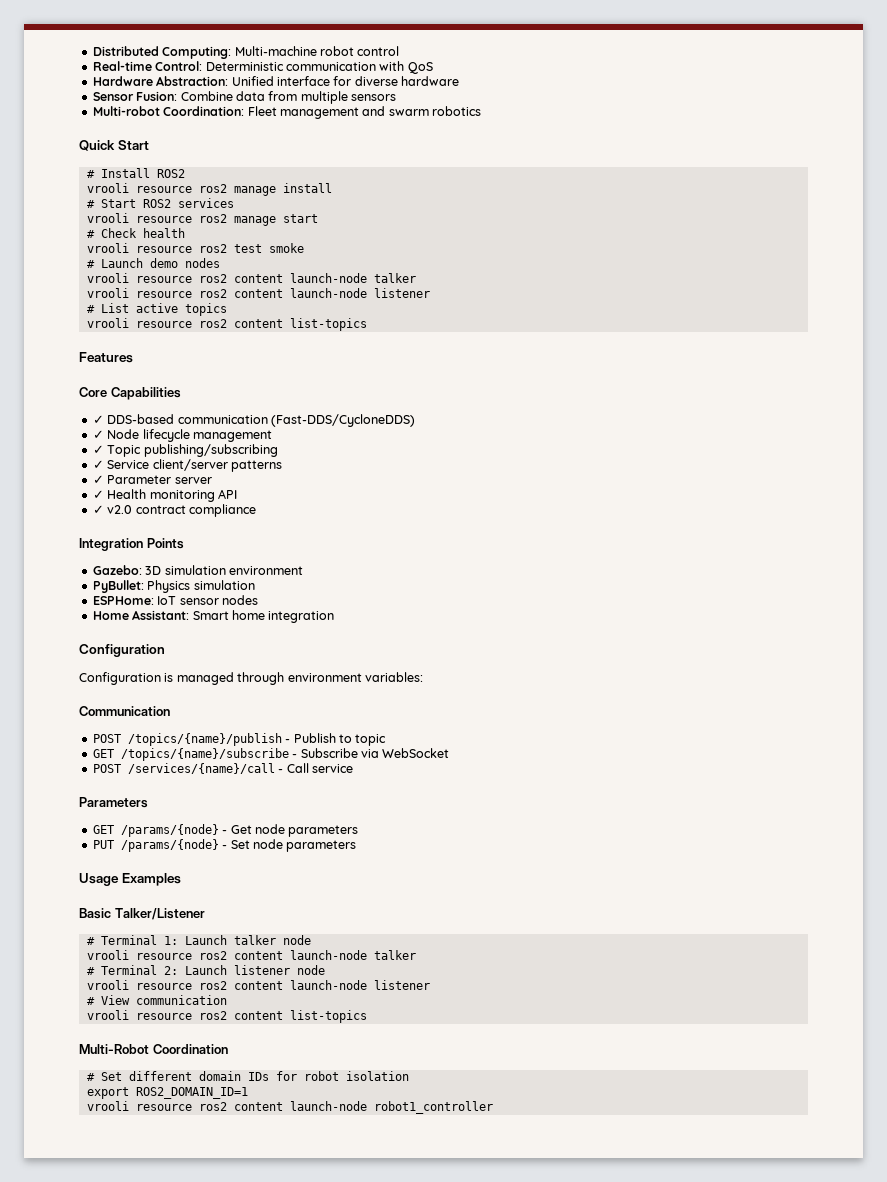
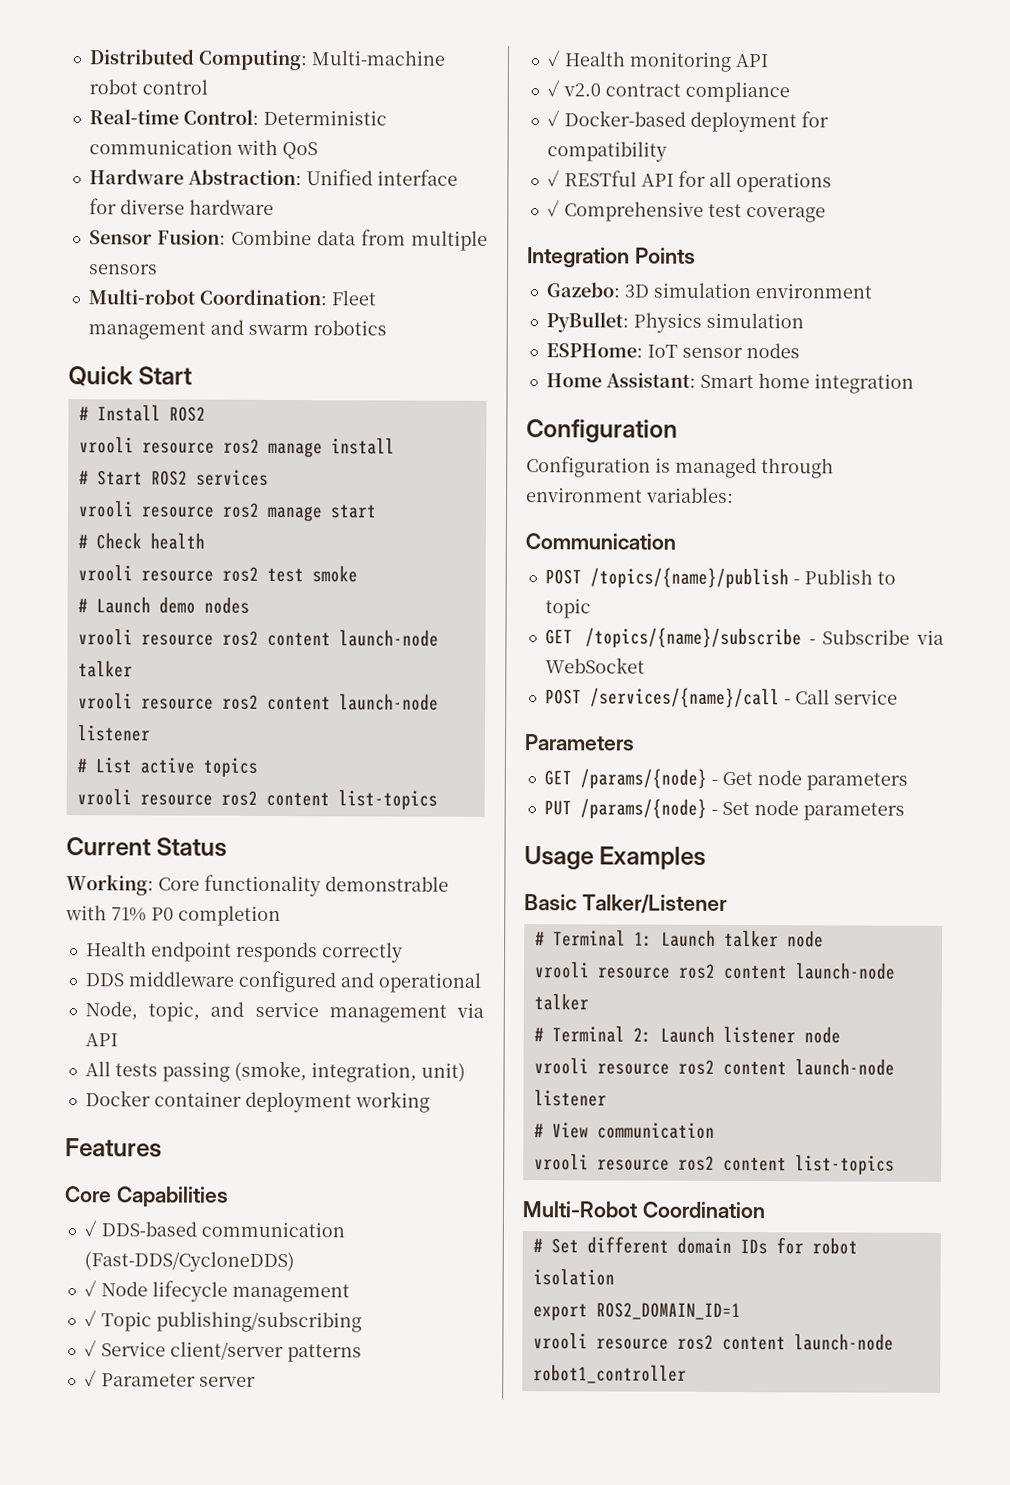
+ Current Status
+ Working: Core functionality demonstrable with 71% P0 completion
+ Health endpoint responds correctly
+ DDS middleware configured and operational
+ Node, topic, and service management via API
+ All tests passing (smoke, integration, unit)
+ Docker container deployment working
+ ✓ Docker-based deployment for compatibility
+ ✓ RESTful API for all operations
+ ✓ Comprehensive test coverage

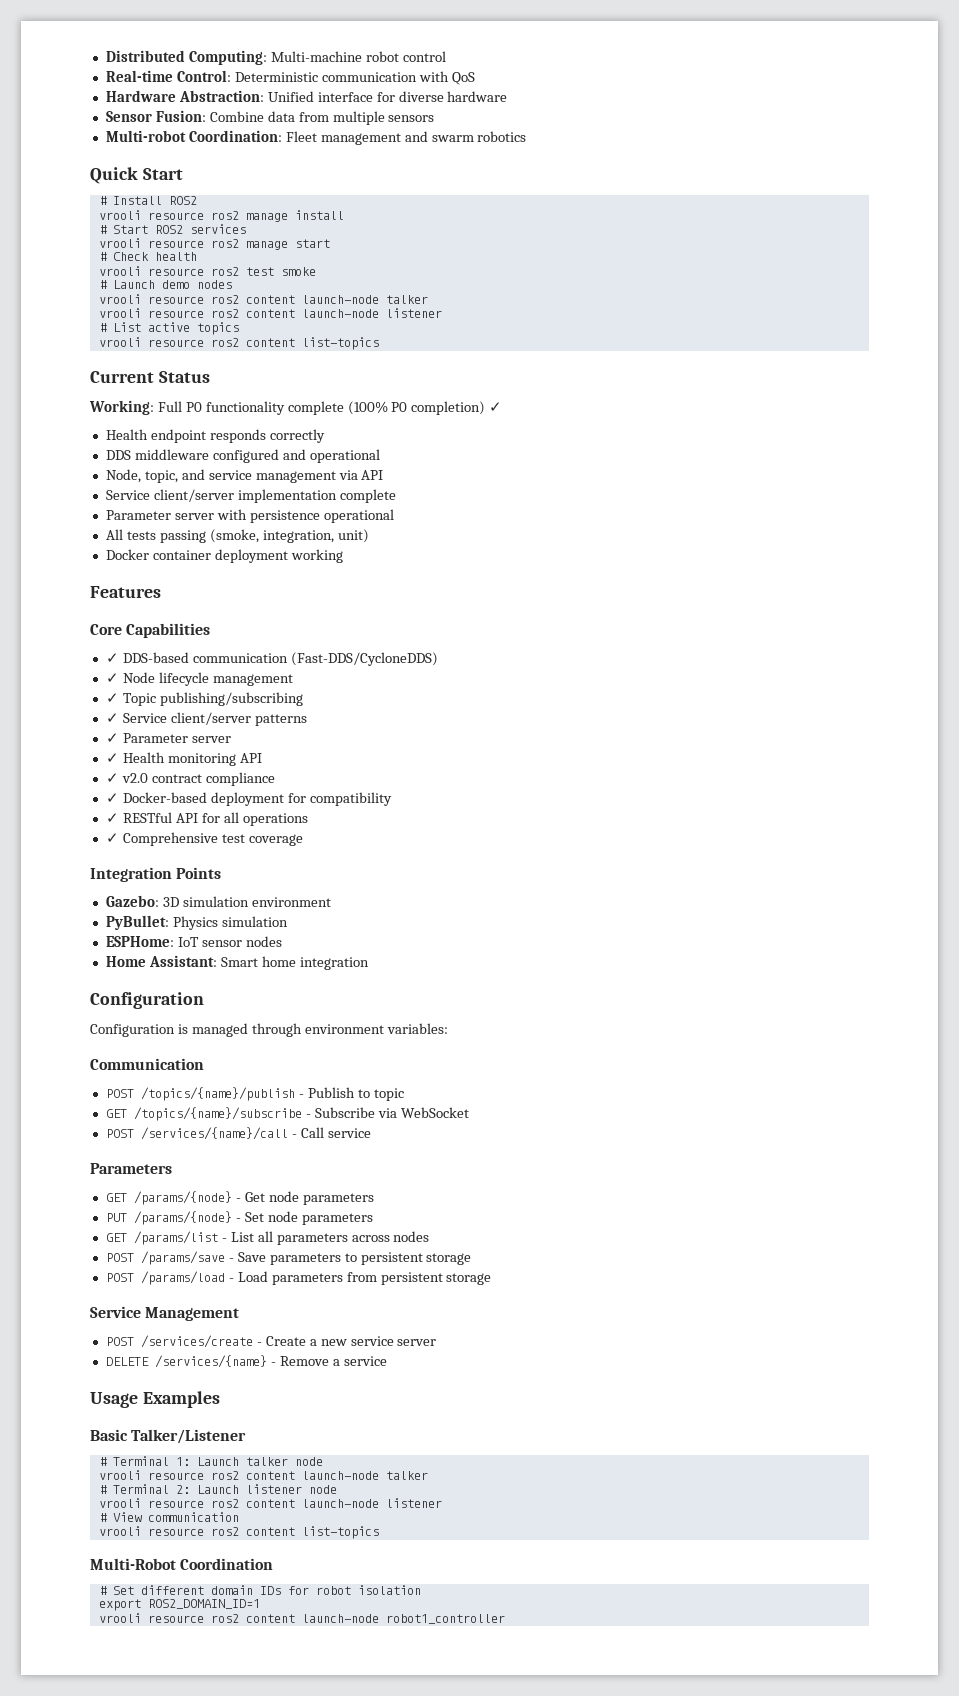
- Working: Core functionality demonstrable with 71% P0 completion
+ Working: Full P0 functionality complete (100% P0 completion) ✓
+ Service client/server implementation complete
+ Parameter server with persistence operational
+ GET /params/list - List all parameters across nodes
+ POST /params/save - Save parameters to persistent storage
+ POST /params/load - Load parameters from persistent storage
+ Service Management
+ POST /services/create - Create a new service server
+ DELETE /services/{name} - Remove a service

